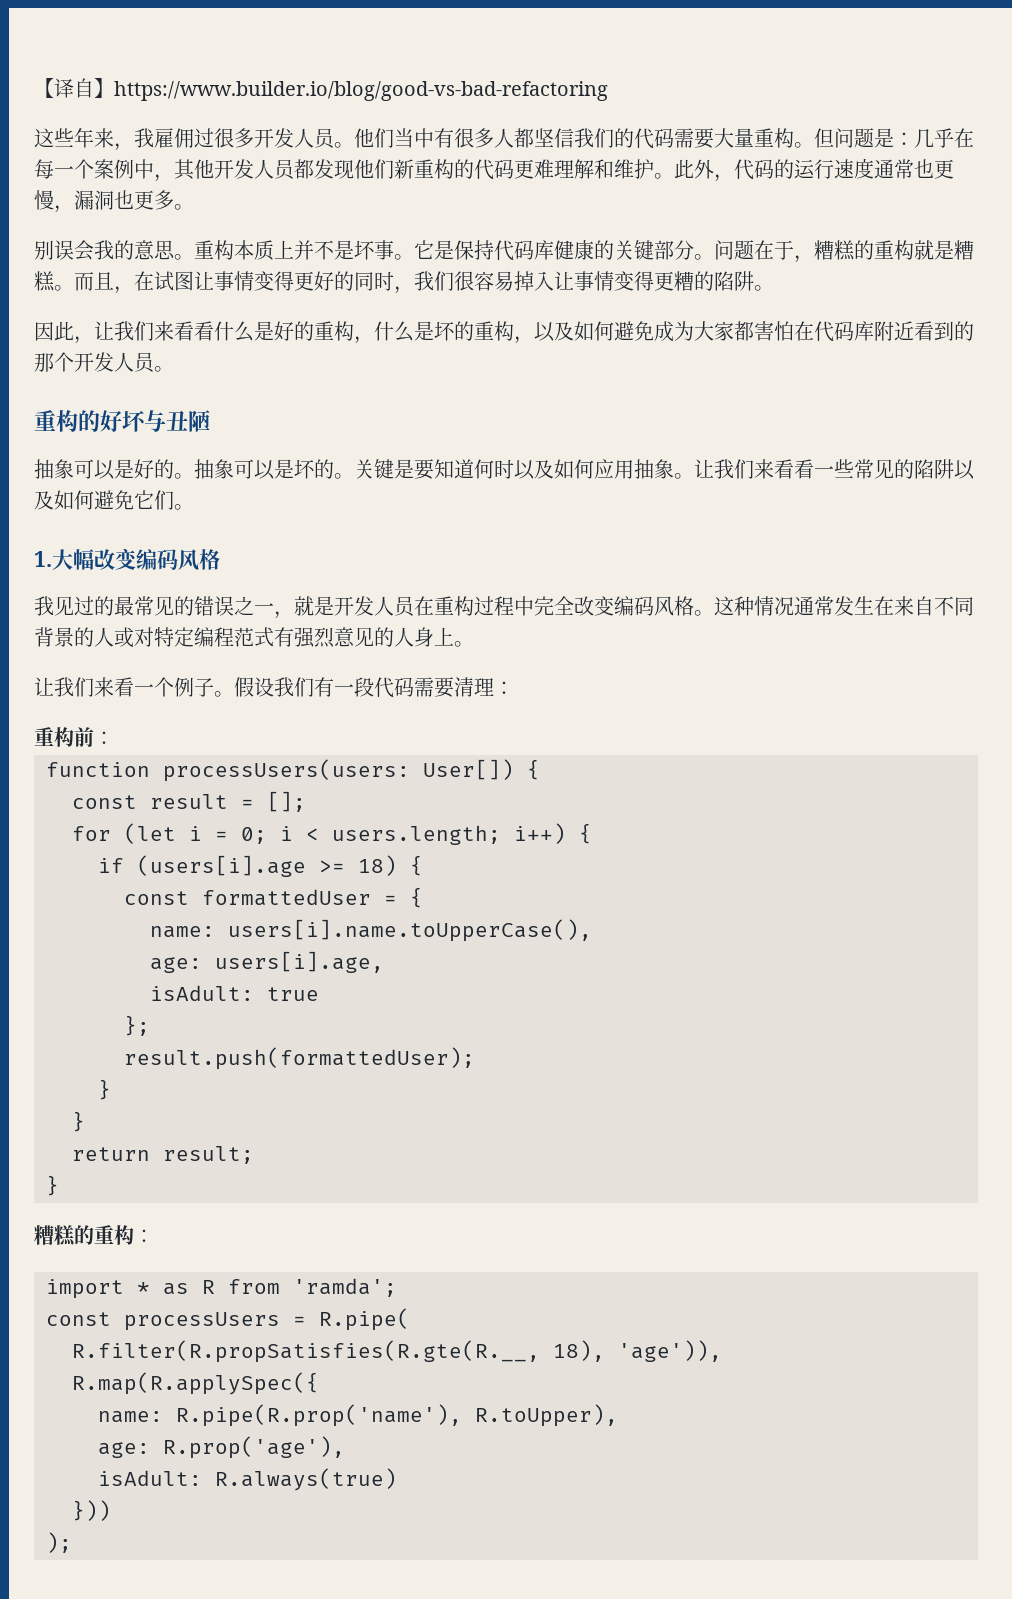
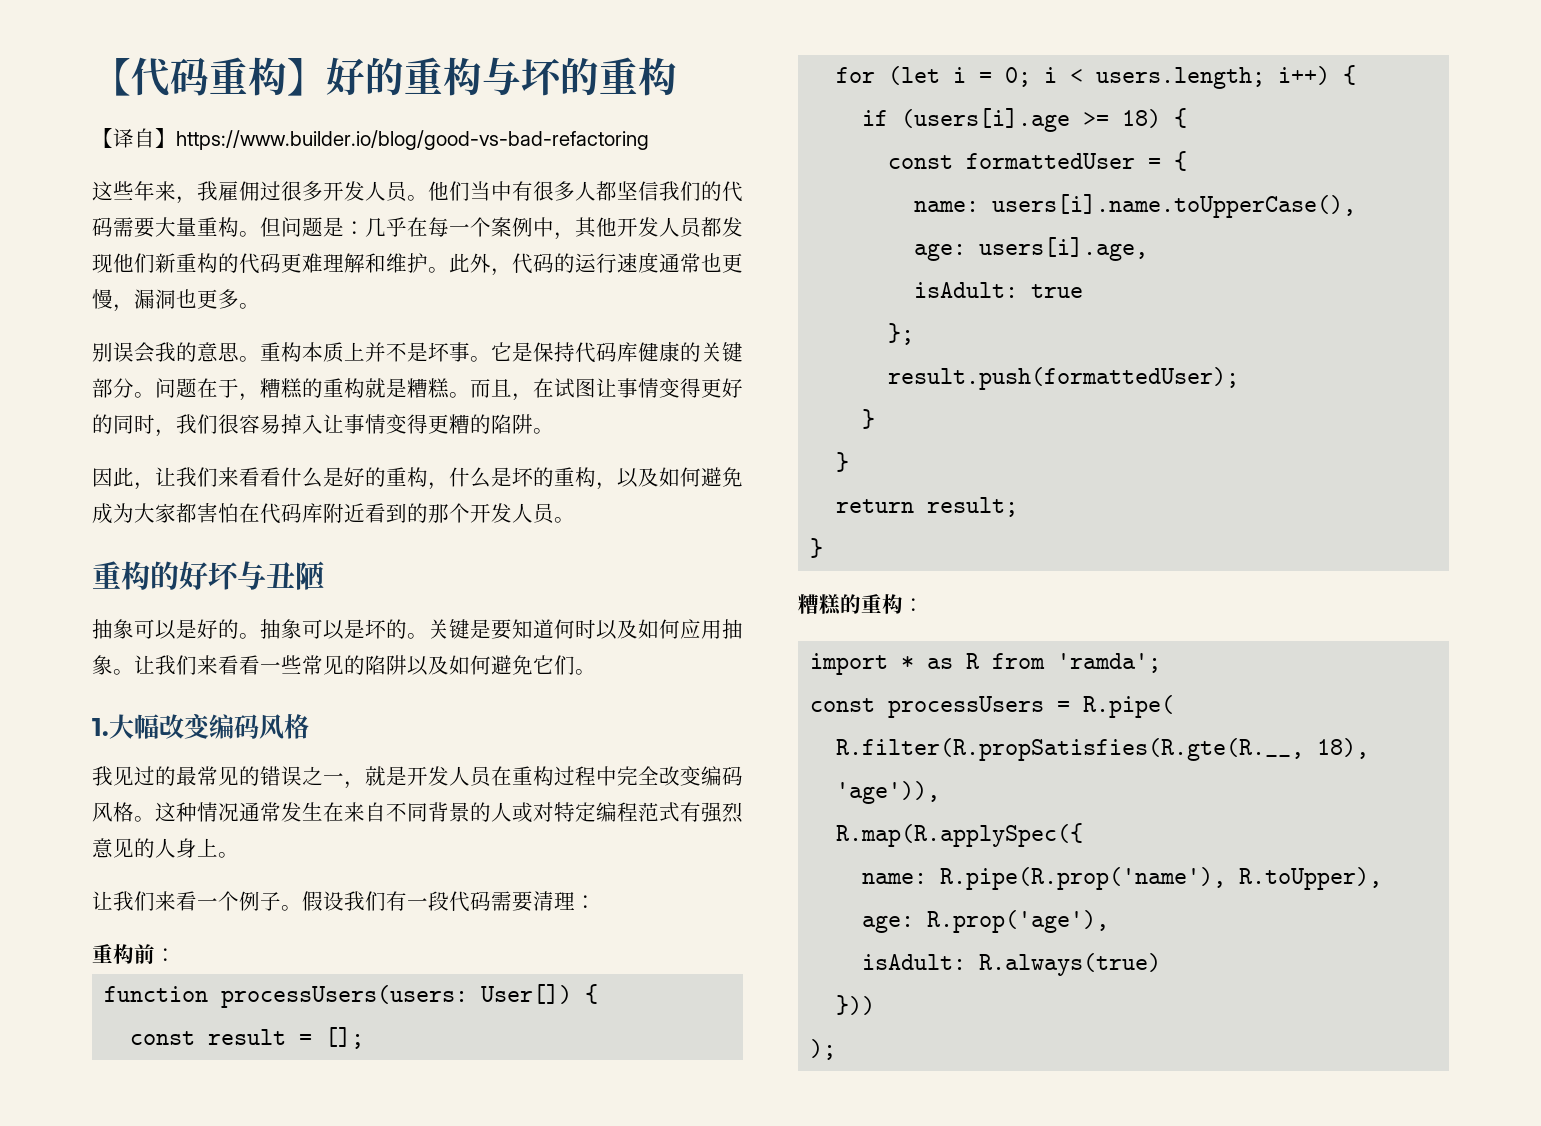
+ 【代码重构】好的重构与坏的重构

